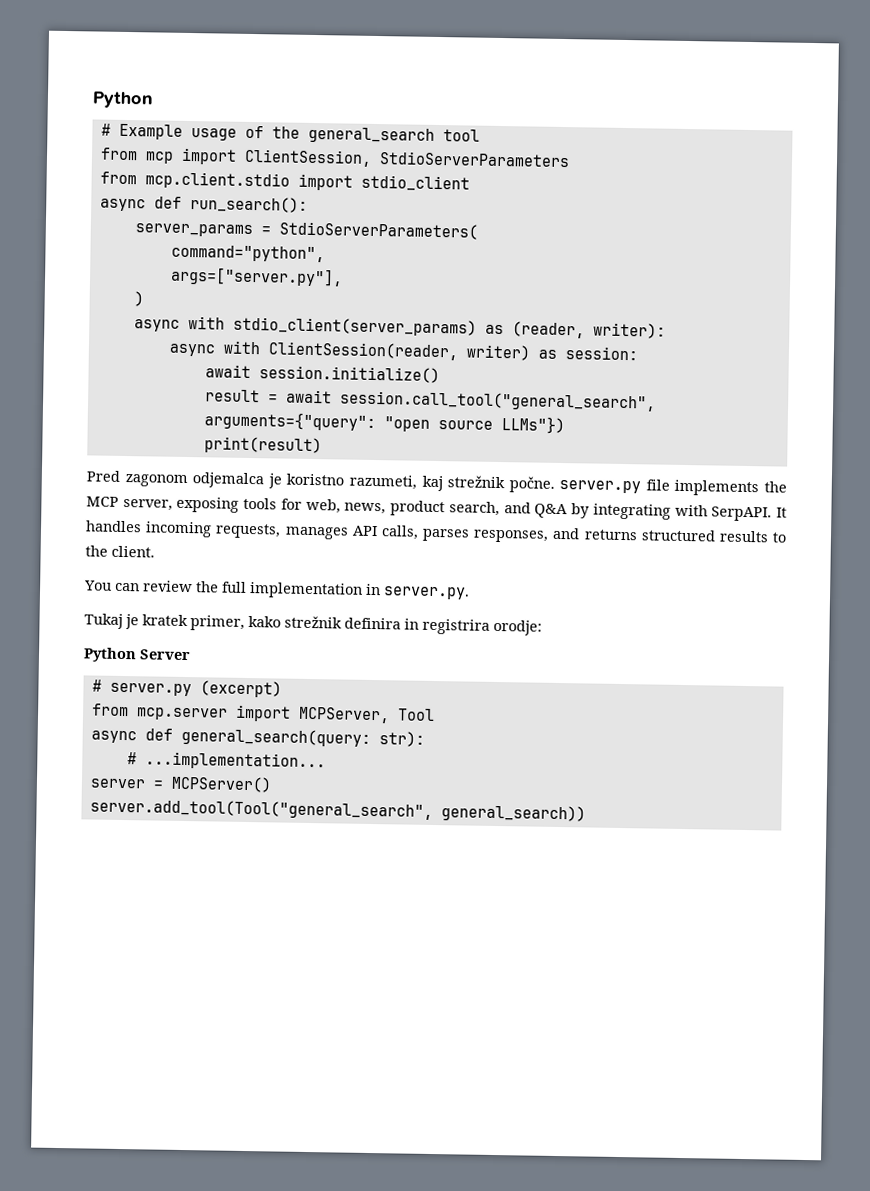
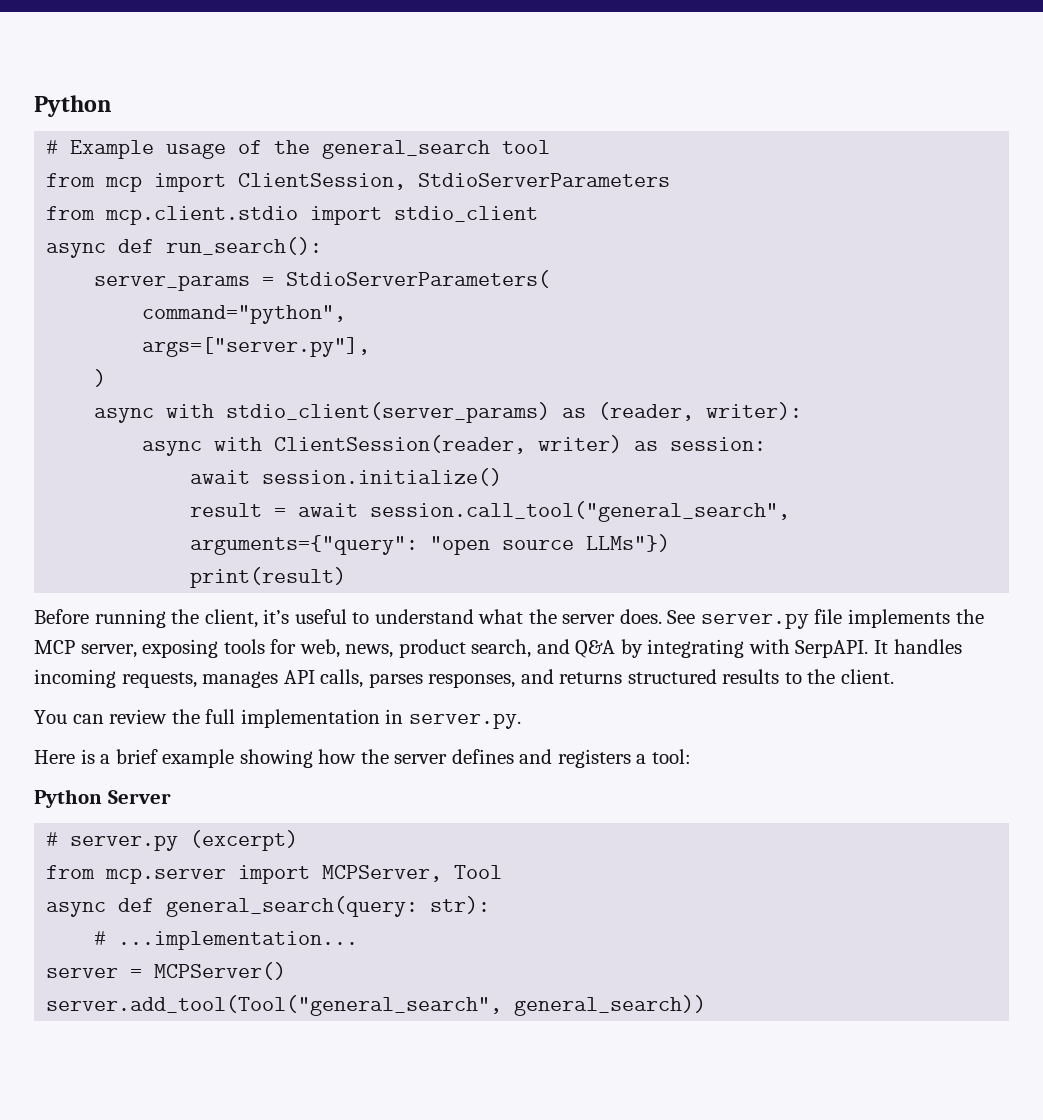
- Pred zagonom odjemalca je koristno razumeti, kaj strežnik počne. server.py file implements the MCP server, exposing tools for web, news, product search, and Q&A by integrating with SerpAPI.
+ Before running the client, it’s useful to understand what the server does. See server.py file implements the MCP server, exposing tools for web, news, product search, and Q&A by integrating with SerpAPI.
- Tukaj je kratek primer, kako strežnik definira in registrira orodje:
+ Here is a brief example showing how the server defines and registers a tool:

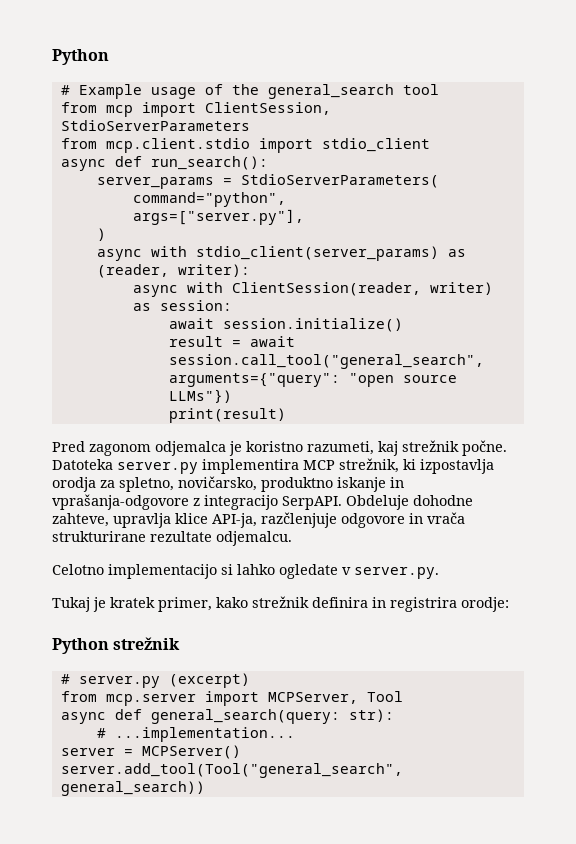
- Before running the client, it’s useful to understand what the server does. See server.py file implements the MCP server, exposing tools for web, news, product search, and Q&A by integrating with SerpAPI. It handles incoming requests, manages API calls, parses responses, and returns structured results to the client.
- You can review the full implementation in server.py.
- Here is a brief example showing how the server defines and registers a tool:
- Python Server
+ Pred zagonom odjemalca je koristno razumeti, kaj strežnik počne. Datoteka server.py implementira MCP strežnik, ki izpostavlja orodja za spletno, novičarsko, produktno iskanje in vprašanja-odgovore z integracijo SerpAPI. Obdeluje dohodne zahteve, upravlja klice API-ja, razčlenjuje odgovore in vrača strukturirane rezultate odjemalcu.
+ Celotno implementacijo si lahko ogledate v server.py.
+ Tukaj je kratek primer, kako strežnik definira in registrira orodje:
+ Python strežnik

